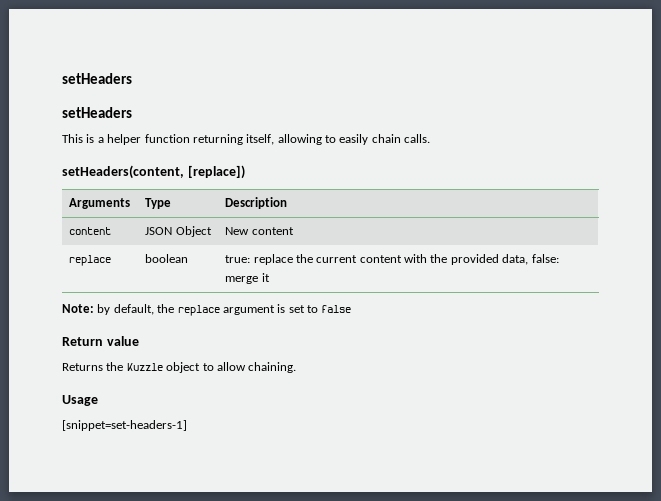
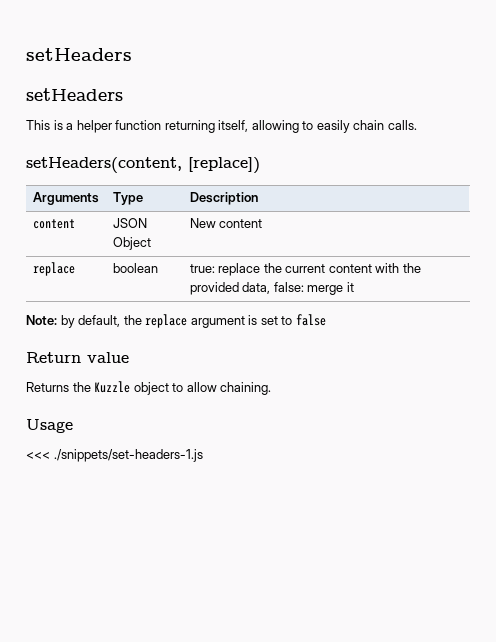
- [snippet=set-headers-1]
+ <<< ./snippets/set-headers-1.js

